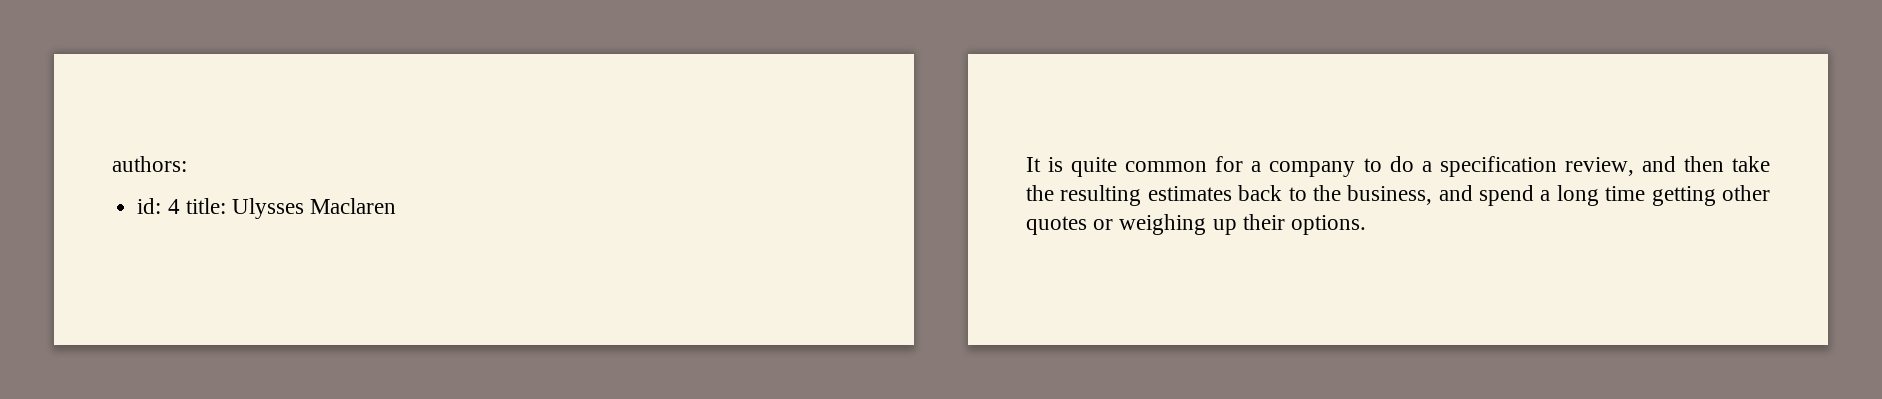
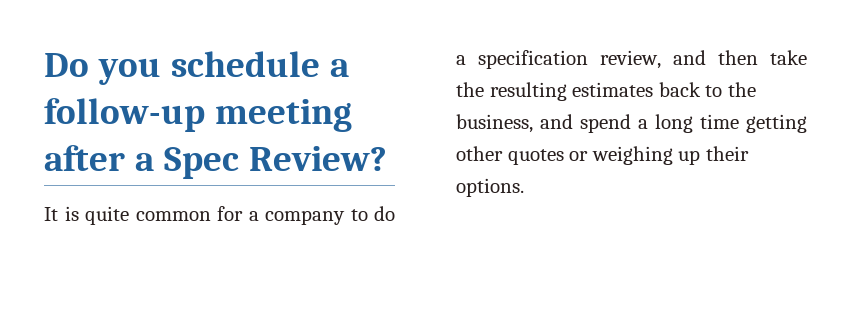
- authors:
- id: 4 title: Ulysses Maclaren
+ Do you schedule a follow-up meeting after a Spec Review?

